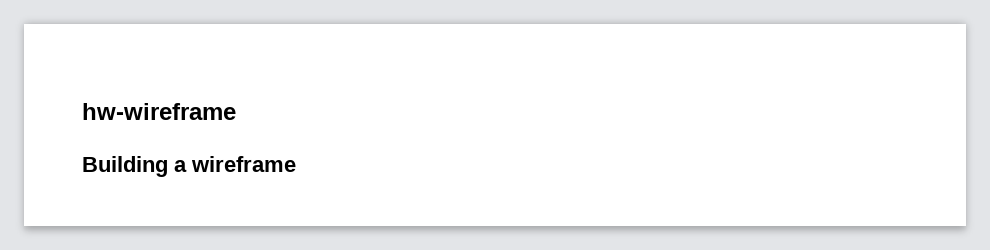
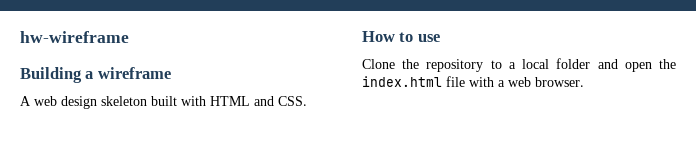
+ A web design skeleton built with HTML and CSS.
+ How to use
+ Clone the repository to a local folder and open the index.html file with a web browser.

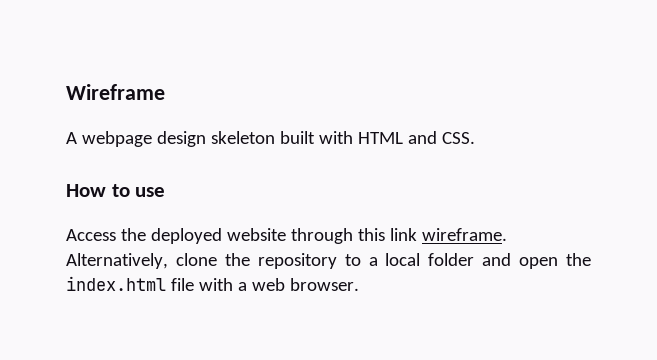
- hw-wireframe
- Building a wireframe
+ Wireframe
- A web design skeleton built with HTML and CSS.
+ A webpage design skeleton built with HTML and CSS.
- Clone the repository to a local folder and open the index.html file with a web browser.
+ Access the deployed website through this link wireframe. Alternatively, clone the repository to a local folder and open the index.html file with a web browser.

